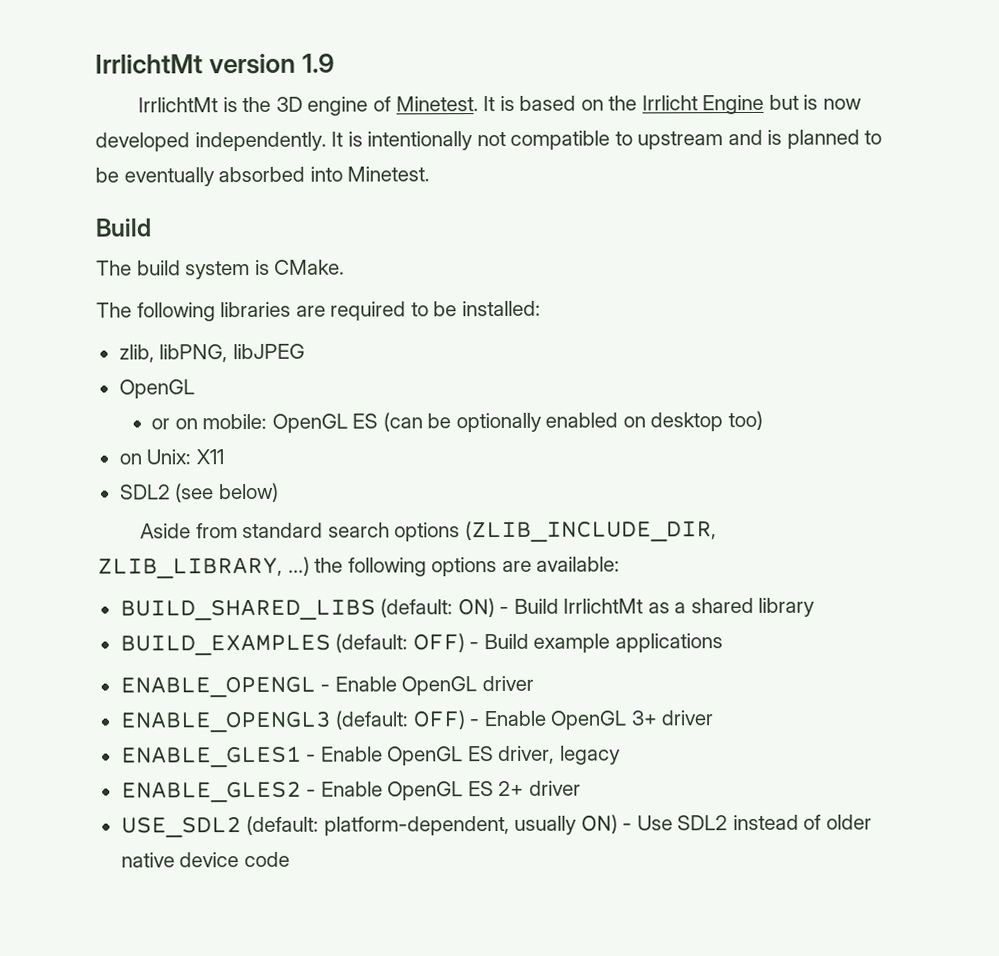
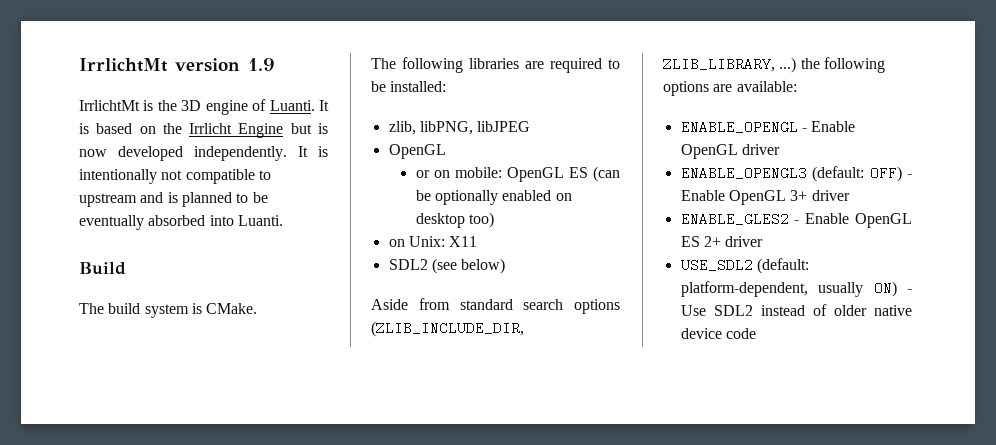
- IrrlichtMt is the 3D engine of Minetest.
+ IrrlichtMt is the 3D engine of Luanti.
- It is intentionally not compatible to upstream and is planned to be eventually absorbed into Minetest.
+ It is intentionally not compatible to upstream and is planned to be eventually absorbed into Luanti.
- BUILD_SHARED_LIBS (default: ON) - Build IrrlichtMt as a shared library
- BUILD_EXAMPLES (default: OFF) - Build example applications
- ENABLE_GLES1 - Enable OpenGL ES driver, legacy

